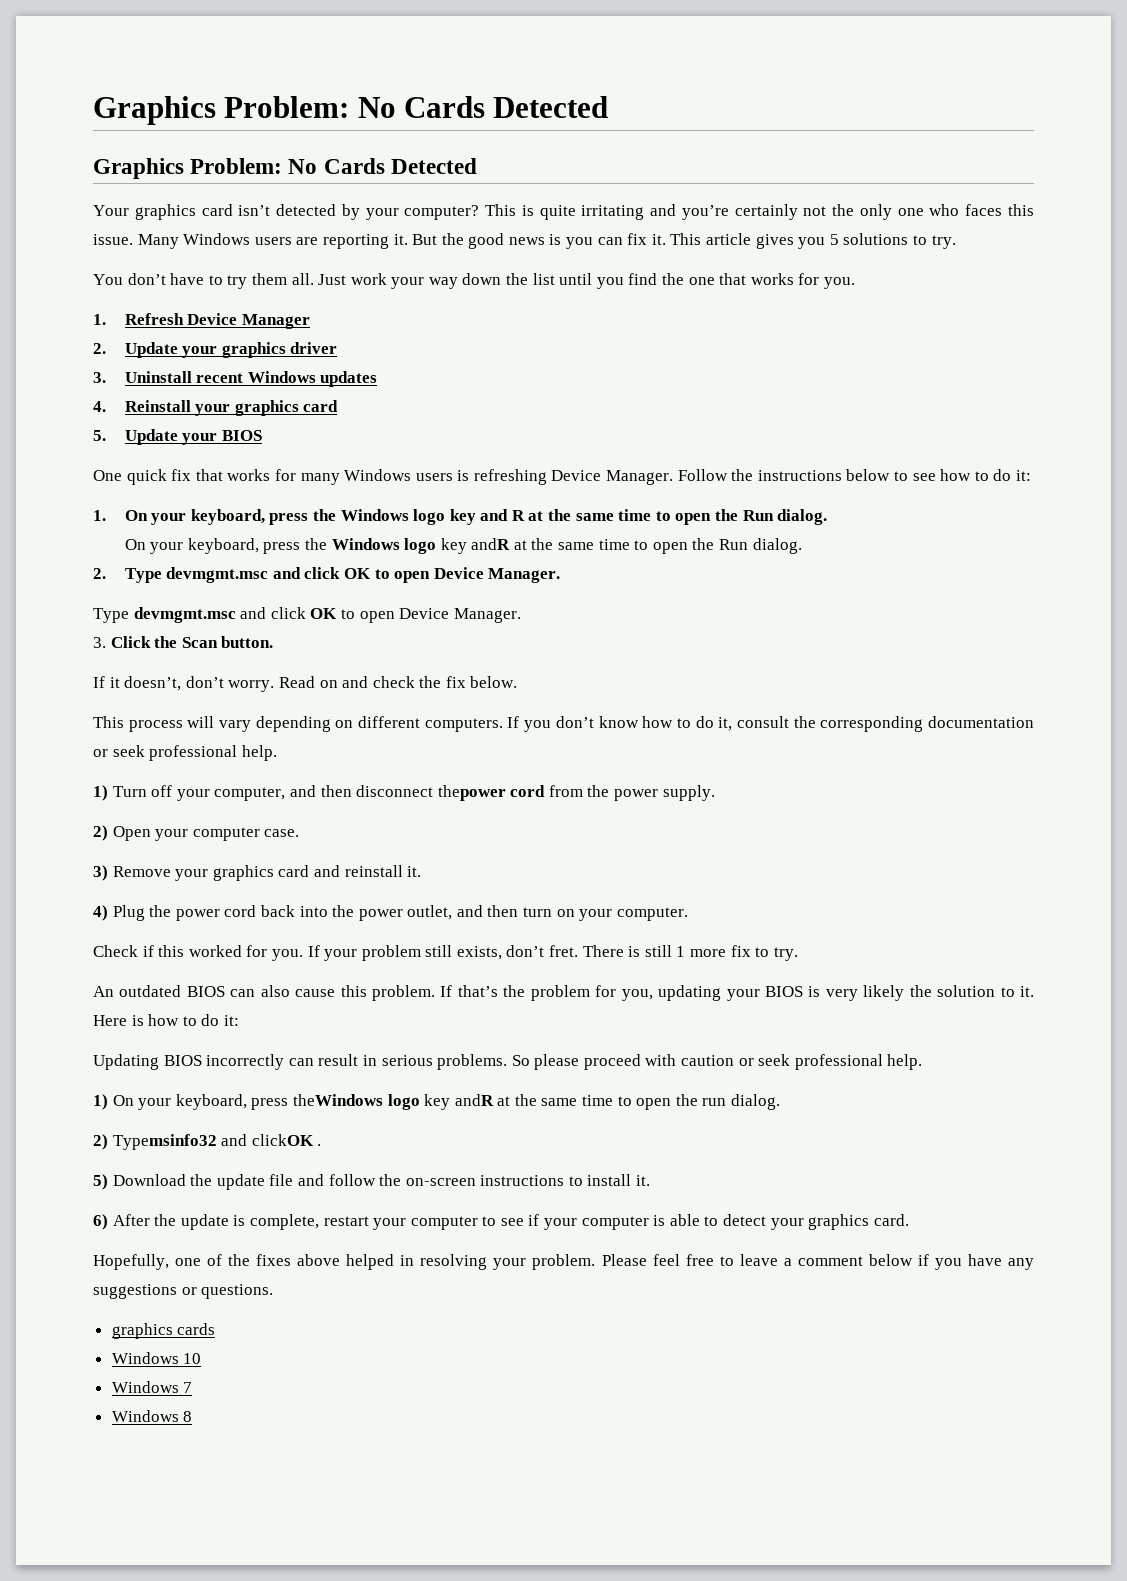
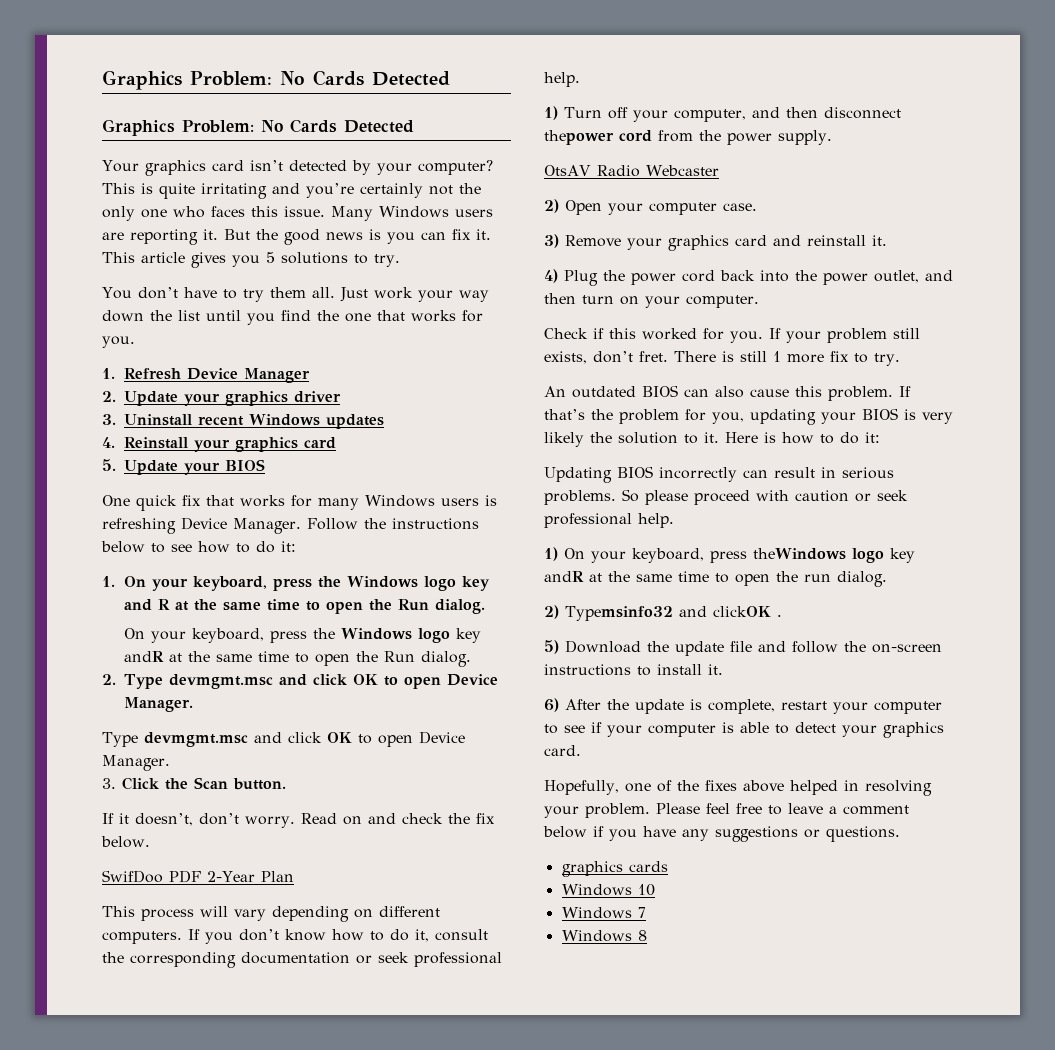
+ SwifDoo PDF 2-Year Plan
+ OtsAV Radio Webcaster

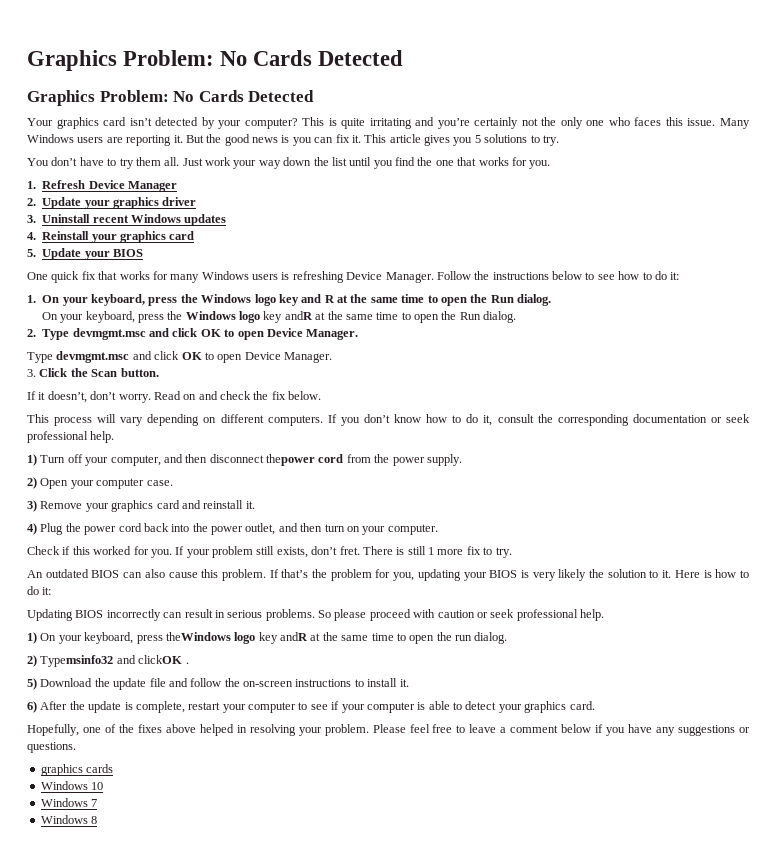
- SwifDoo PDF 2-Year Plan
- OtsAV Radio Webcaster

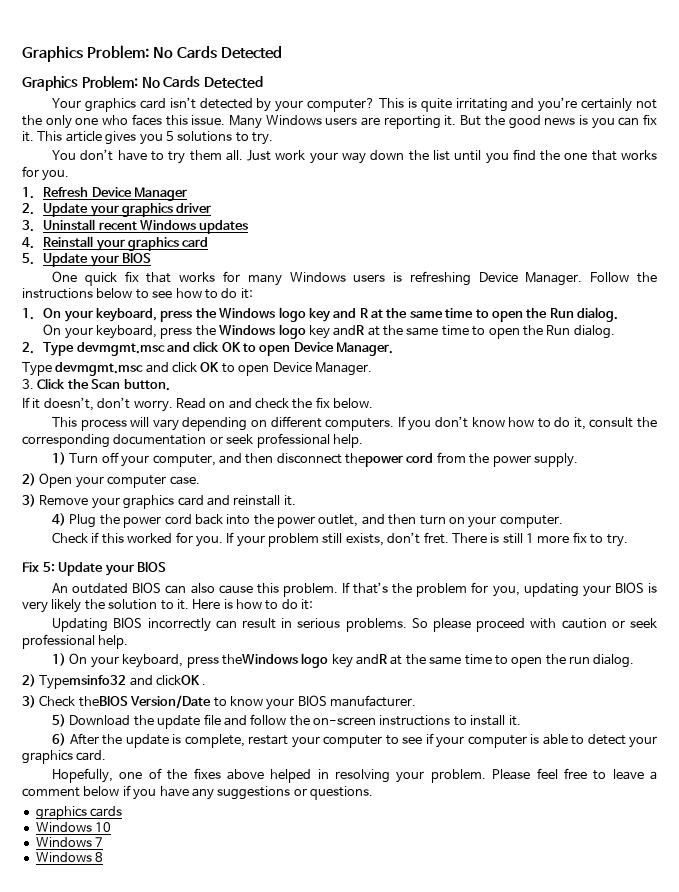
+ Fix 5: Update your BIOS
+ 3) Check theBIOS Version/Date to know your BIOS manufacturer.

